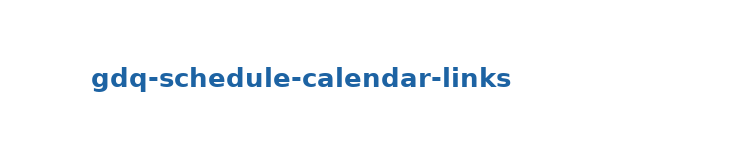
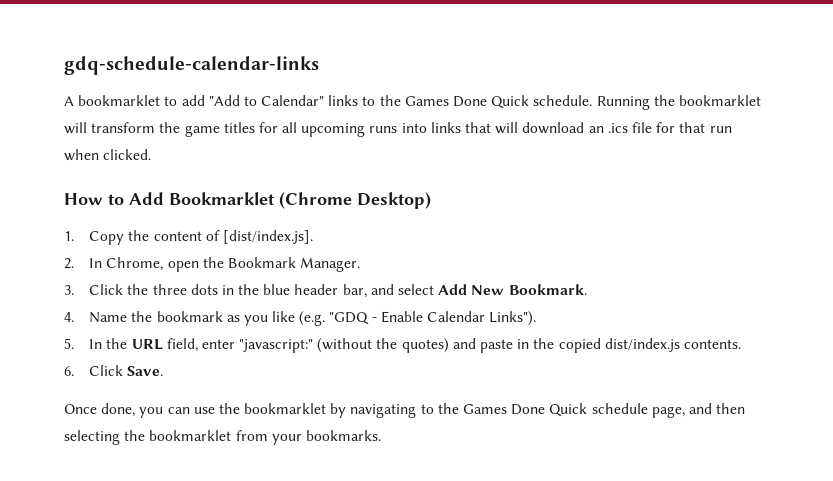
+ A bookmarklet to add "Add to Calendar" links to the Games Done Quick schedule. Running the bookmarklet will transform the game titles for all upcoming runs into links that will download an .ics file for that run when clicked.
+ How to Add Bookmarklet (Chrome Desktop)
+ 1. Copy the content of [dist/index.js].
+ 2. In Chrome, open the Bookmark Manager.
+ 3. Click the three dots in the blue header bar, and select Add New Bookmark.
+ 4. Name the bookmark as you like (e.g. "GDQ - Enable Calendar Links").
+ 5. In the URL field, enter "javascript:" (without the quotes) and paste in the copied dist/index.js contents.
+ 6. Click Save.
+ Once done, you can use the bookmarklet by navigating to the Games Done Quick schedule page, and then selecting the bookmarklet from your bookmarks.

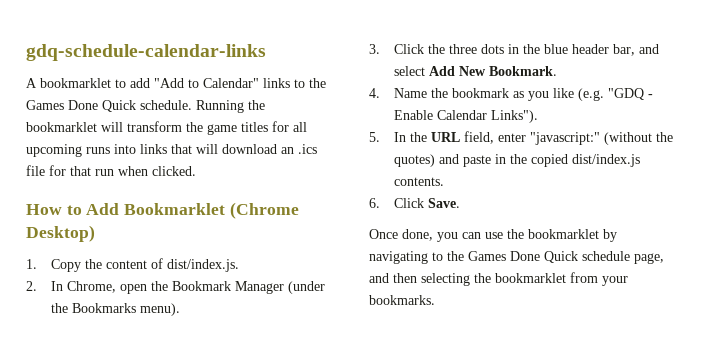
- 1. Copy the content of [dist/index.js].
+ 1. Copy the content of dist/index.js.
- 2. In Chrome, open the Bookmark Manager.
+ 2. In Chrome, open the Bookmark Manager (under the Bookmarks menu).

